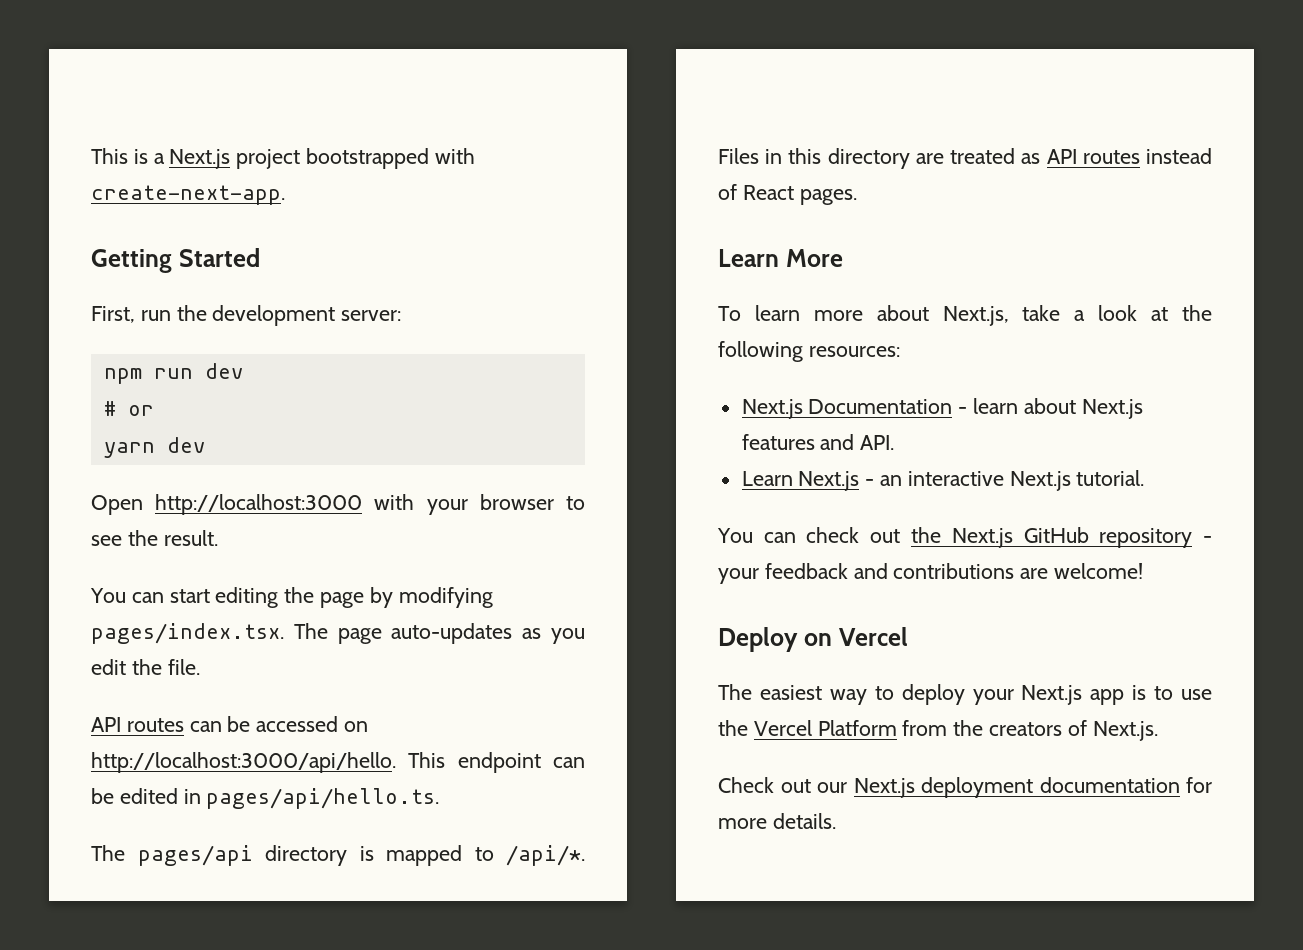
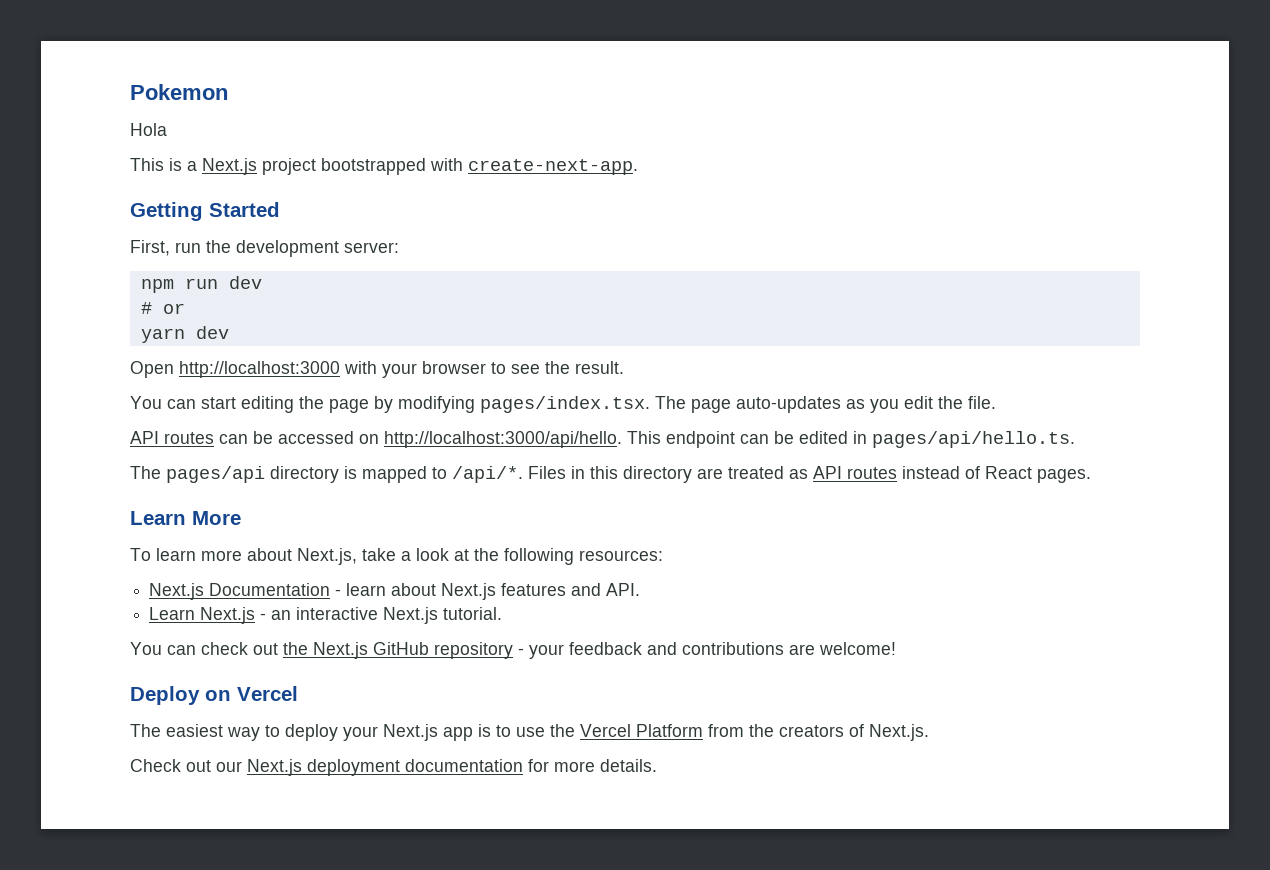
+ Pokemon
+ Hola

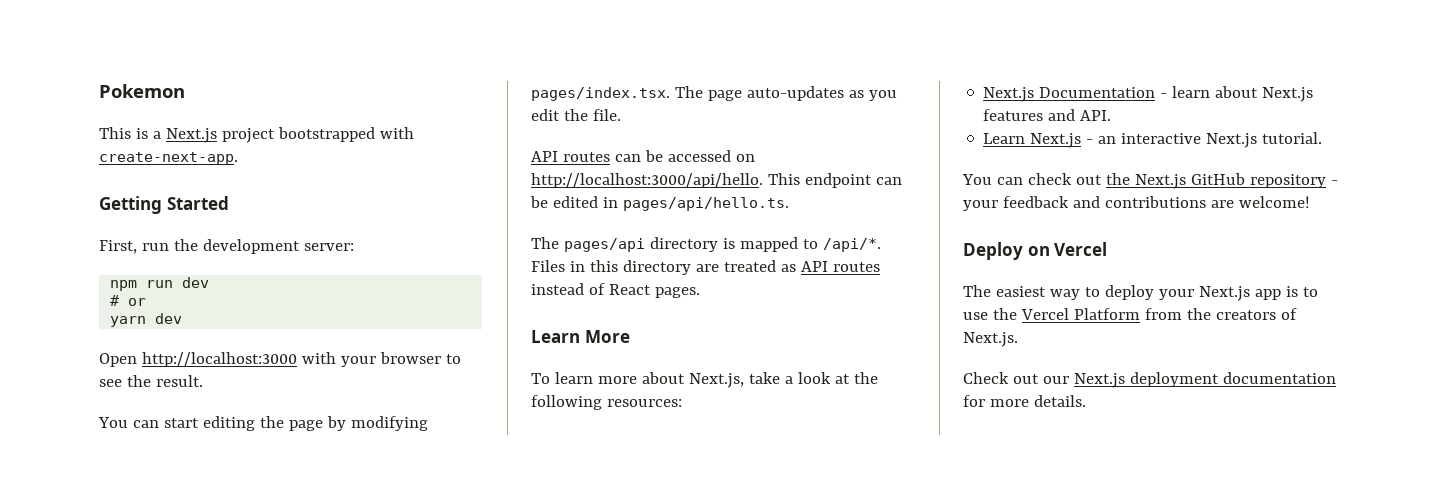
- Hola

